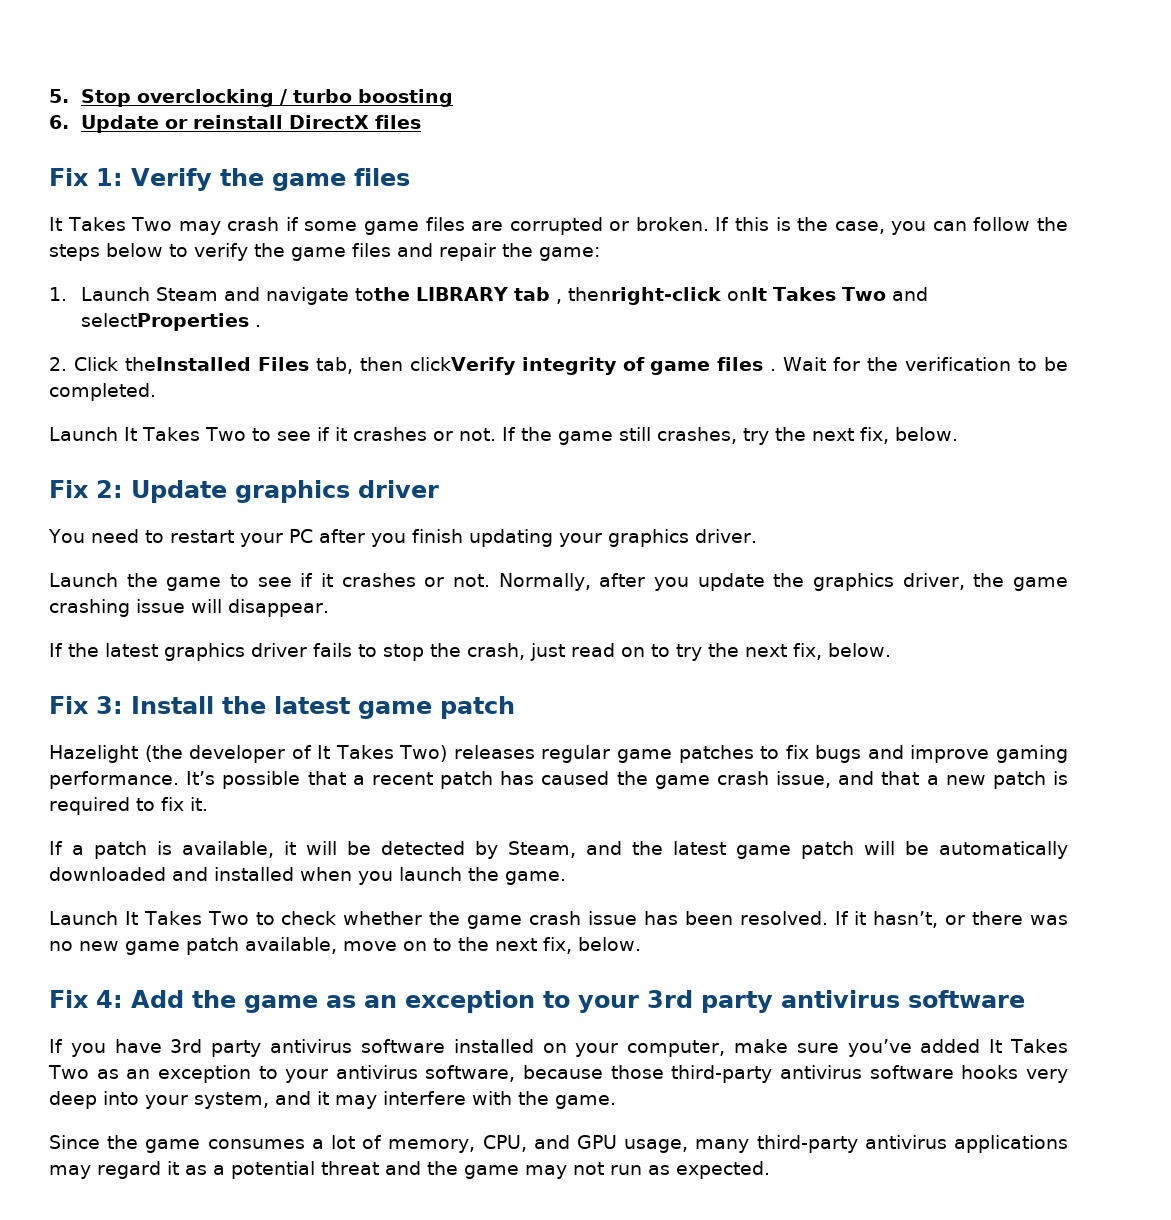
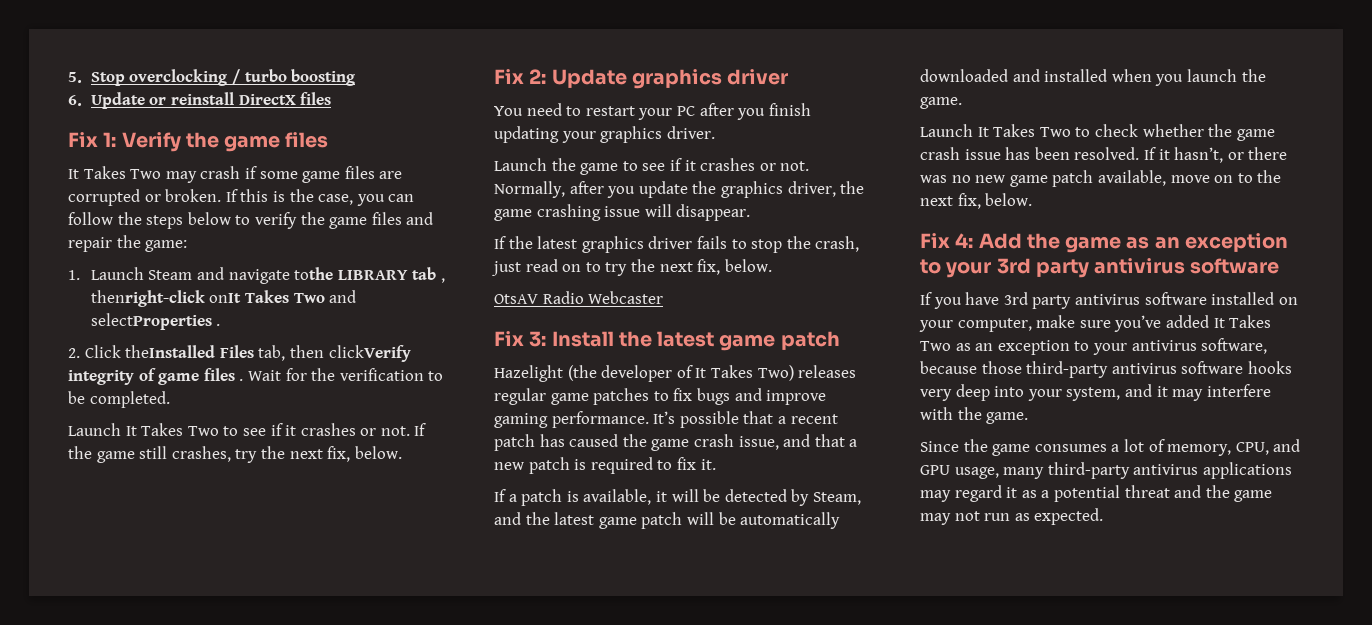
+ OtsAV Radio Webcaster

